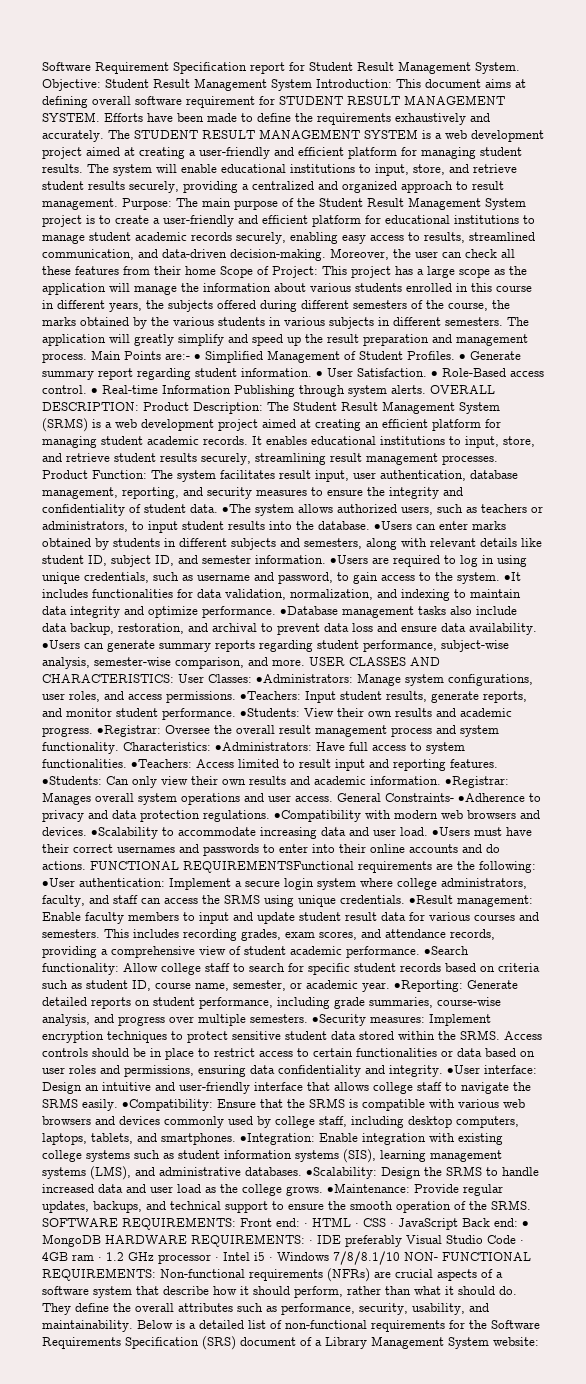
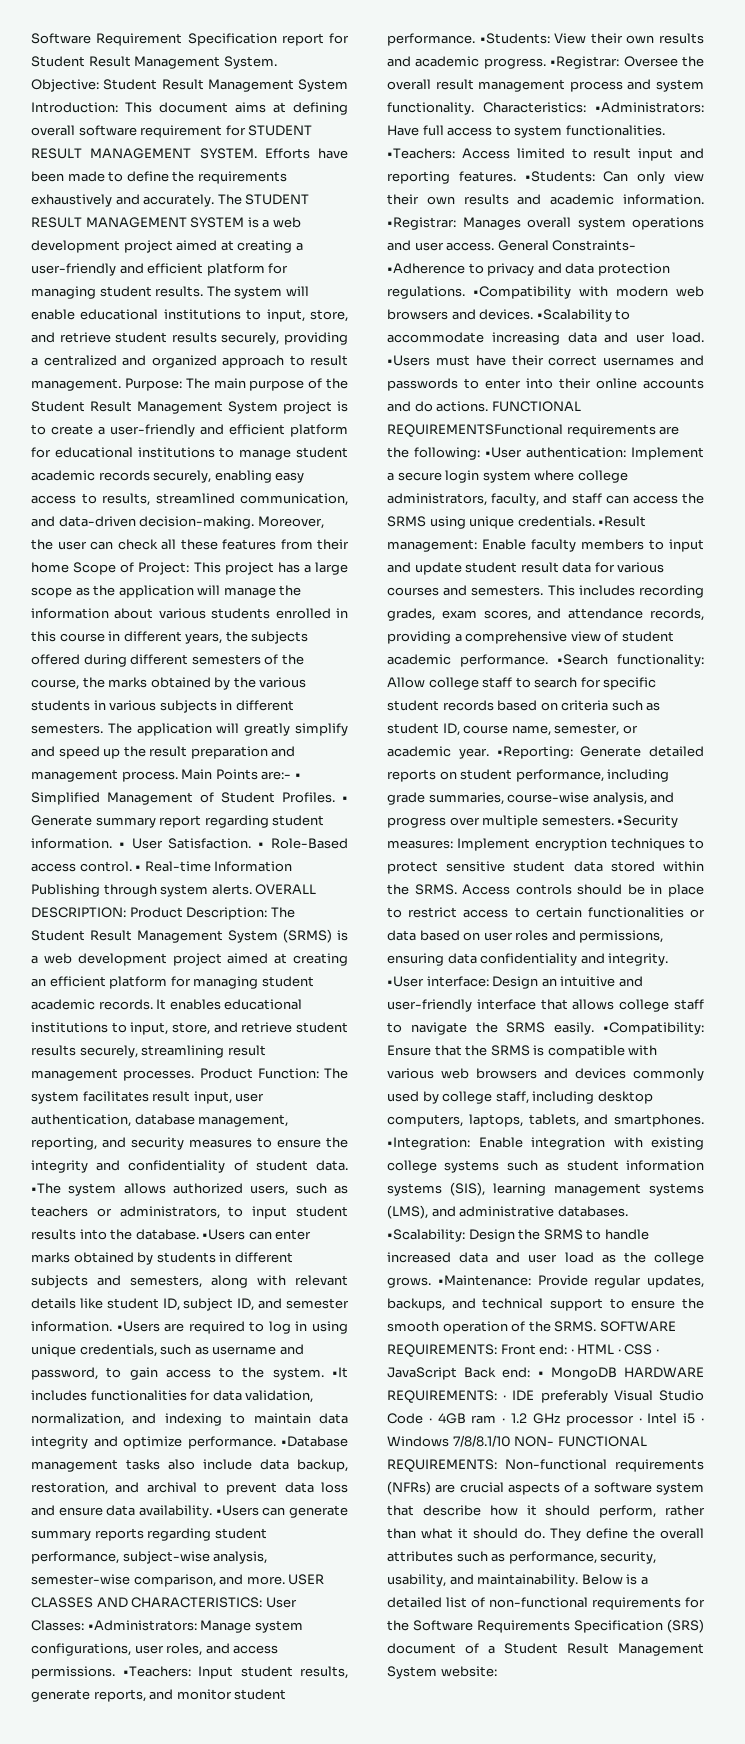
- Below is a detailed list of non-functional requirements for the Software Requirements Specification (SRS) document of a Library Management System website:
+ Below is a detailed list of non-functional requirements for the Software Requirements Specification (SRS) document of a Student Result Management System website:

